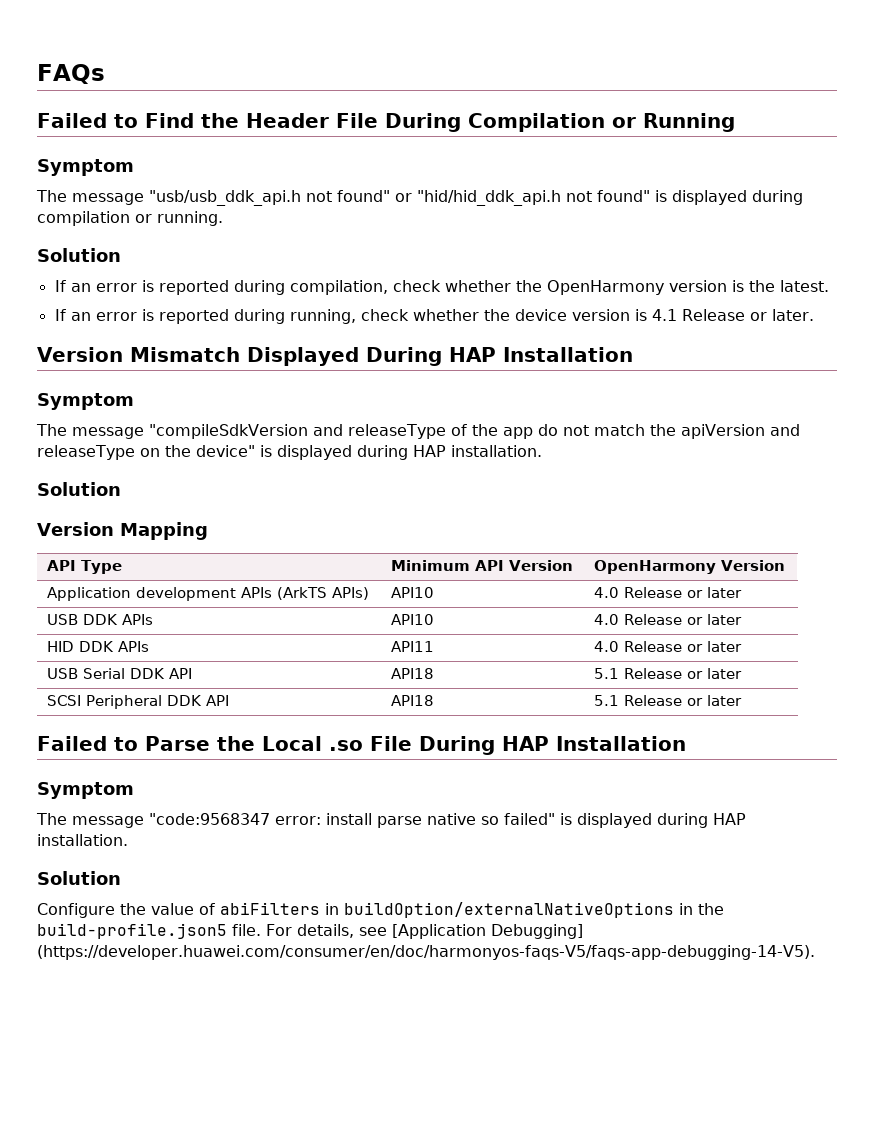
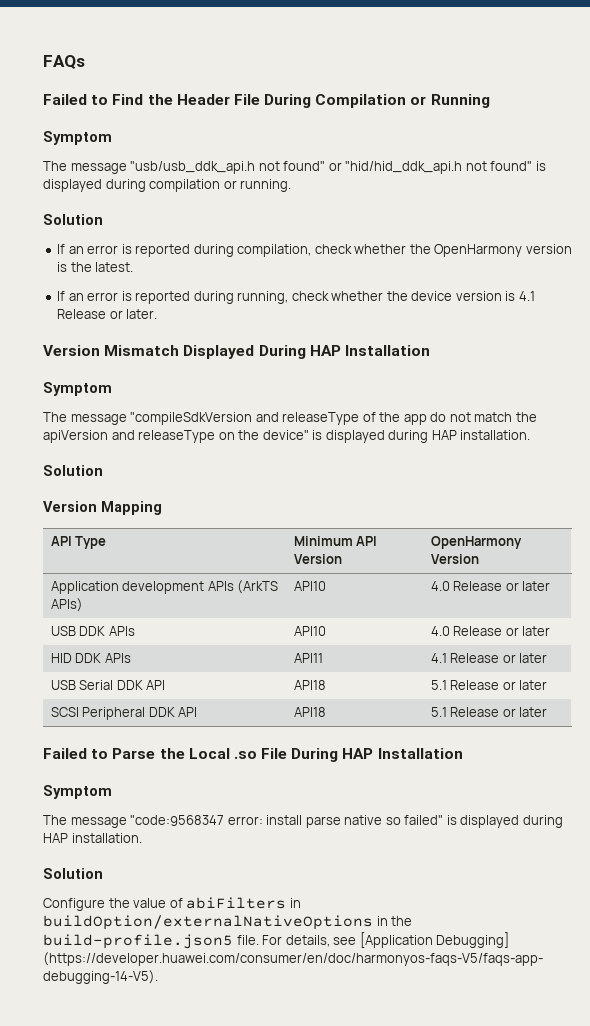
- HID DDK APIs | API11 | 4.0 Release or later
+ HID DDK APIs | API11 | 4.1 Release or later

